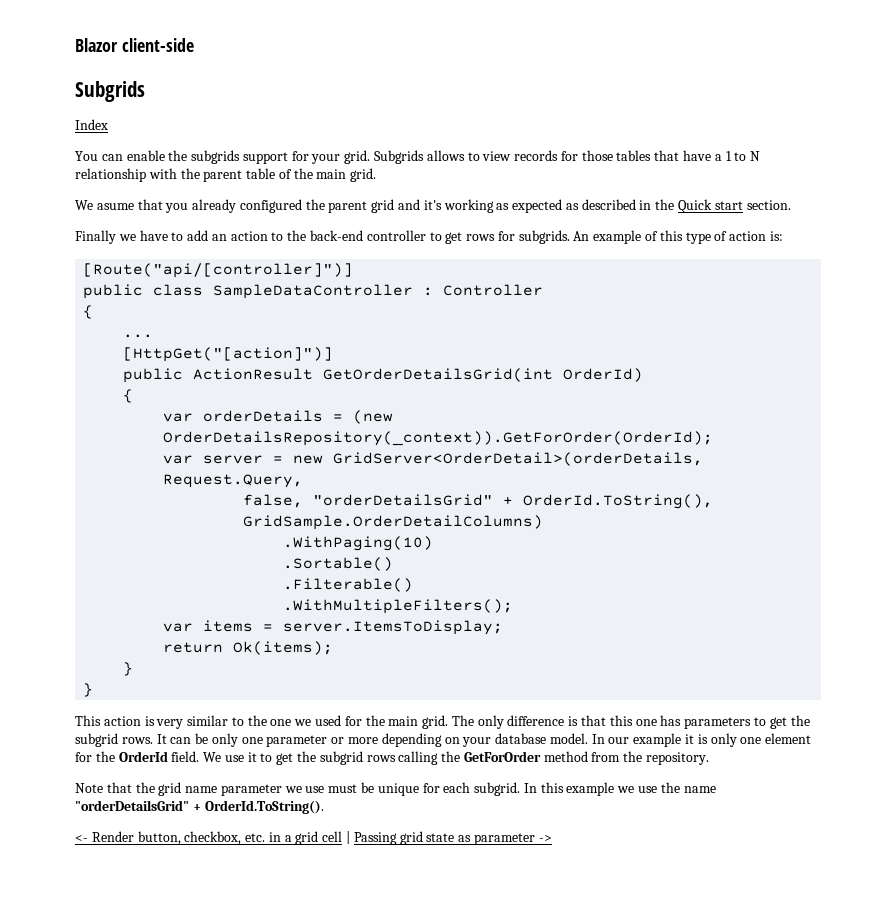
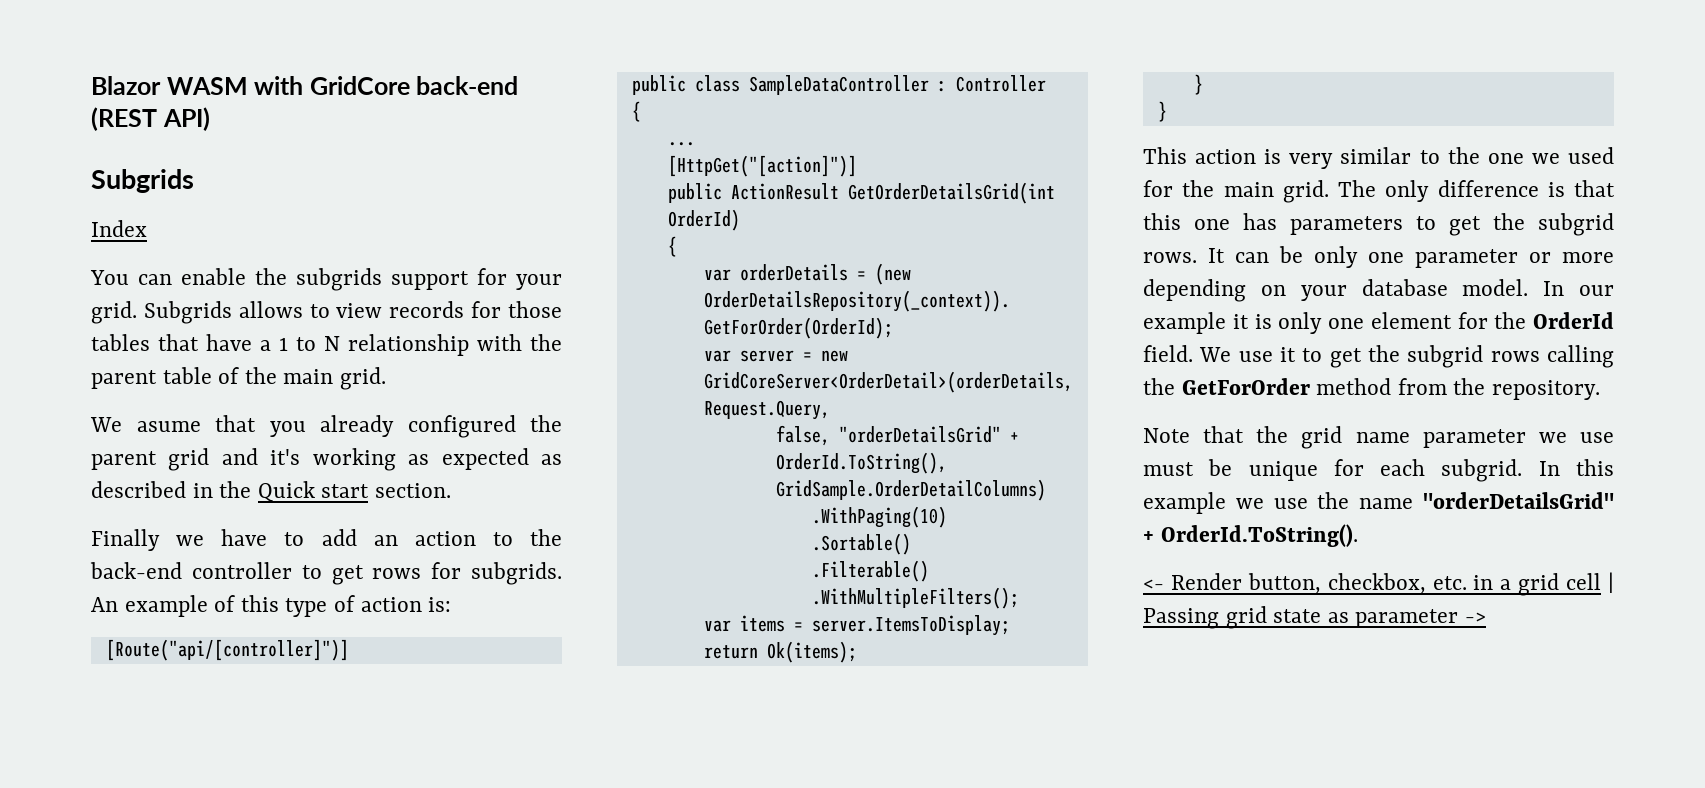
- Blazor client-side
+ Blazor WASM with GridCore back-end (REST API)
- var server = new GridServer<OrderDetail>(orderDetails, Request.Query,
+ var server = new GridCoreServer<OrderDetail>(orderDetails, Request.Query,

